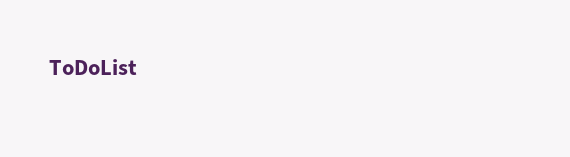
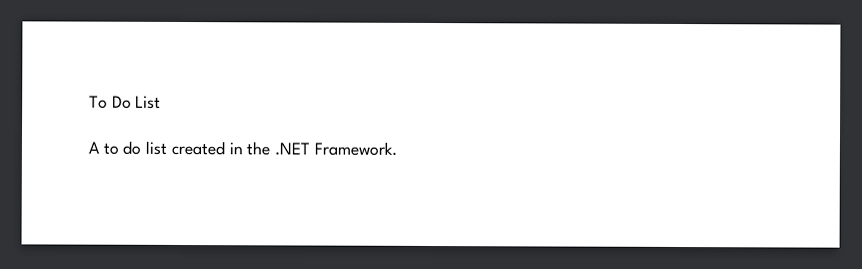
- ToDoList
+ To Do List
+ A to do list created in the .NET Framework.

